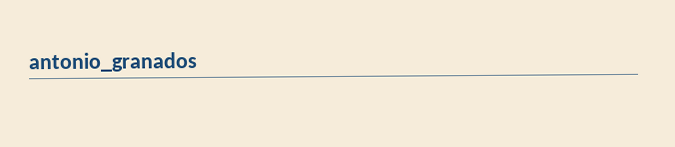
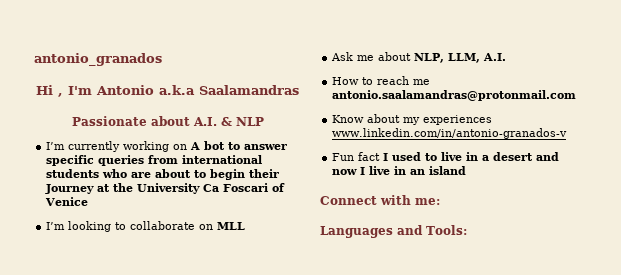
+ Hi , I'm Antonio a.k.a Saalamandras
+ Passionate about A.I. & NLP
+ I’m currently working on A bot to answer specific queries from international students who are about to begin their Journey at the University Ca Foscari of Venice
+ I’m looking to collaborate on MLL
+ Ask me about NLP, LLM, A.I.
+ How to reach me antonio.saalamandras@protonmail.com
+ Know about my experiences www.linkedin.com/in/antonio-granados-v
+ Fun fact I used to live in a desert and now I live in an island
+ Connect with me:
+ Languages and Tools:

